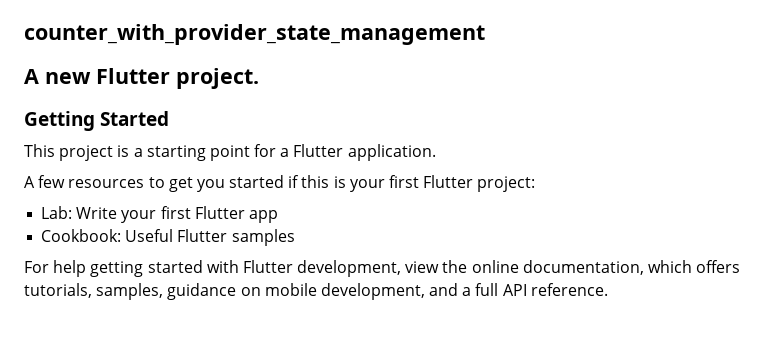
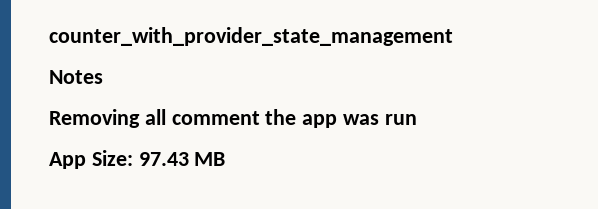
- A new Flutter project.
- Getting Started
- This project is a starting point for a Flutter application.
- A few resources to get you started if this is your first Flutter project:
- Lab: Write your first Flutter app
- Cookbook: Useful Flutter samples
- For help getting started with Flutter development, view the online documentation, which offers tutorials, samples, guidance on mobile development, and a full API reference.
+ Notes
+ Removing all comment the app was run
+ App Size: 97.43 MB

